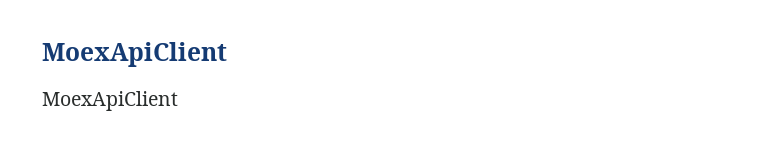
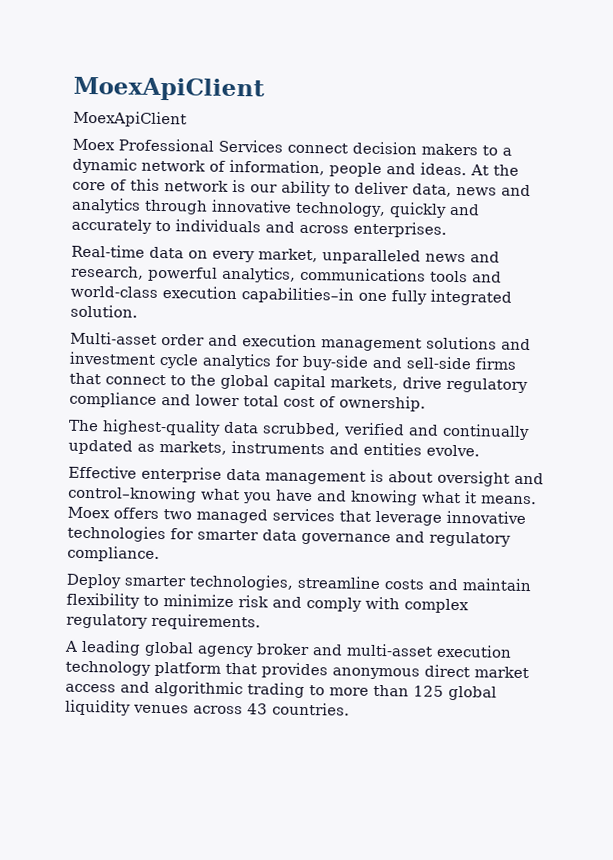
+ Moex Professional Services connect decision makers to a dynamic network of information, people and ideas. At the core of this network is our ability to deliver data, news and analytics through innovative technology, quickly and accurately to individuals and across enterprises.
+ Real-time data on every market, unparalleled news and research, powerful analytics, communications tools and world-class execution capabilities–in one fully integrated solution.
+ Multi-asset order and execution management solutions and investment cycle analytics for buy-side and sell-side firms that connect to the global capital markets, drive regulatory compliance and lower total cost of ownership.
+ The highest-quality data scrubbed, verified and continually updated as markets, instruments and entities evolve.
+ Effective enterprise data management is about oversight and control–knowing what you have and knowing what it means. Moex offers two managed services that leverage innovative technologies for smarter data governance and regulatory compliance.
+ Deploy smarter technologies, streamline costs and maintain flexibility to minimize risk and comply with complex regulatory requirements.
+ A leading global agency broker and multi-asset execution technology platform that provides anonymous direct market access and algorithmic trading to more than 125 global liquidity venues across 43 countries.

